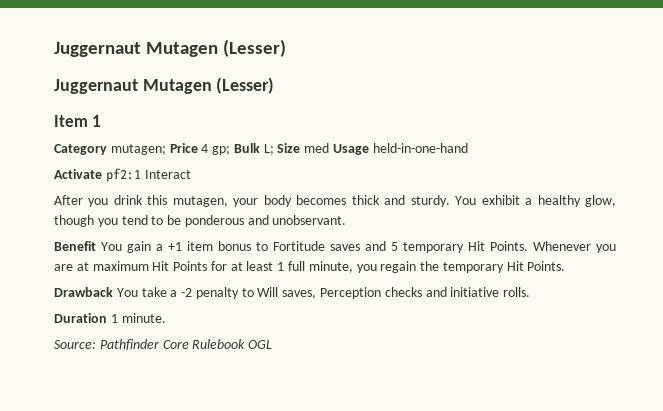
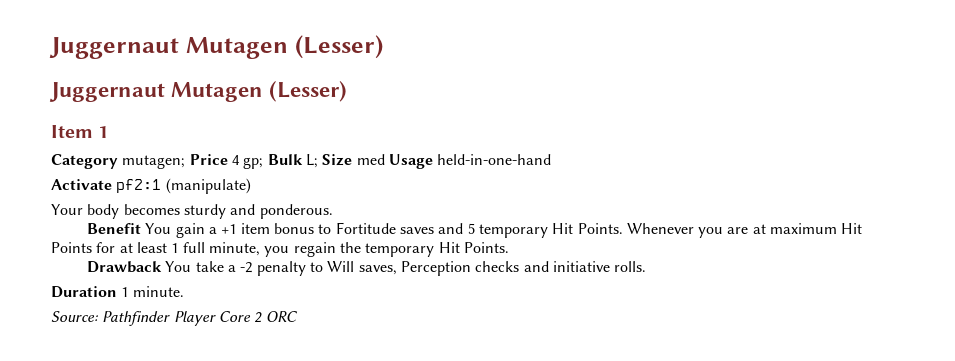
- Activate pf2:1 Interact
- After you drink this mutagen, your body becomes thick and sturdy. You exhibit a healthy glow, though you tend to be ponderous and unobservant.
+ Activate pf2:1 (manipulate)
+ Your body becomes sturdy and ponderous.
- Source: Pathfinder Core Rulebook OGL
+ Source: Pathfinder Player Core 2 ORC

